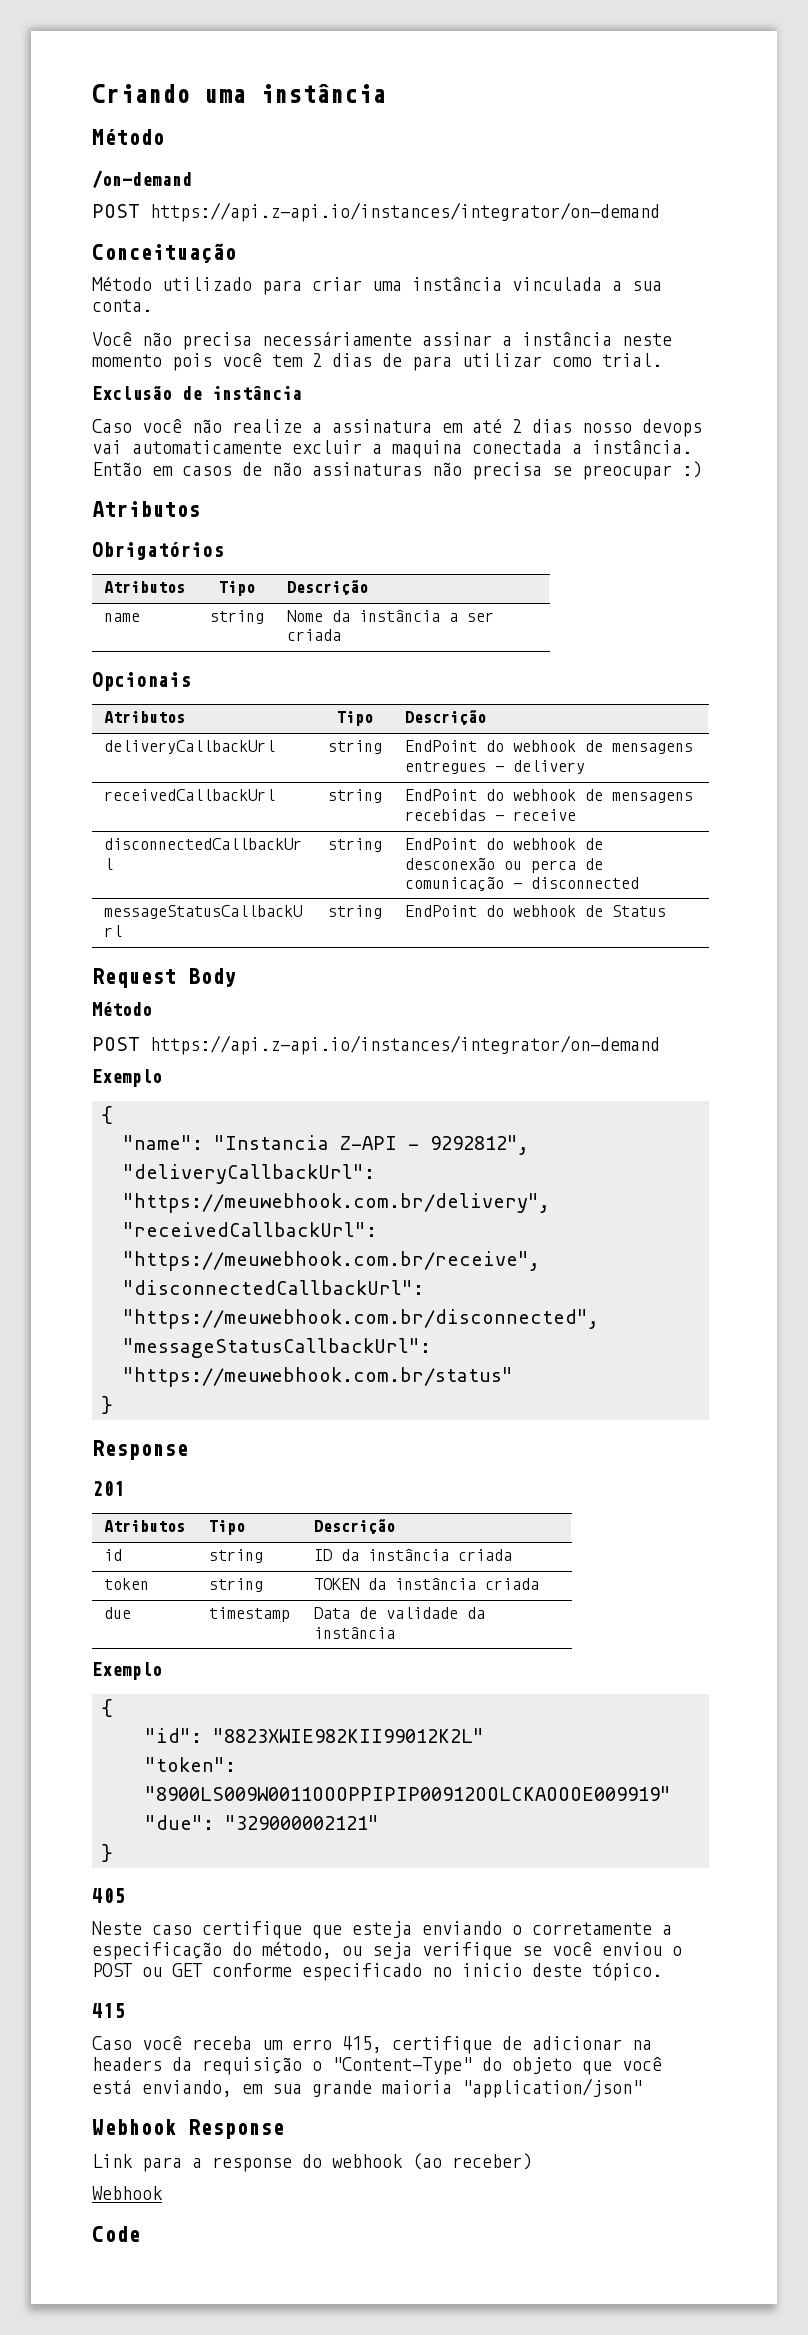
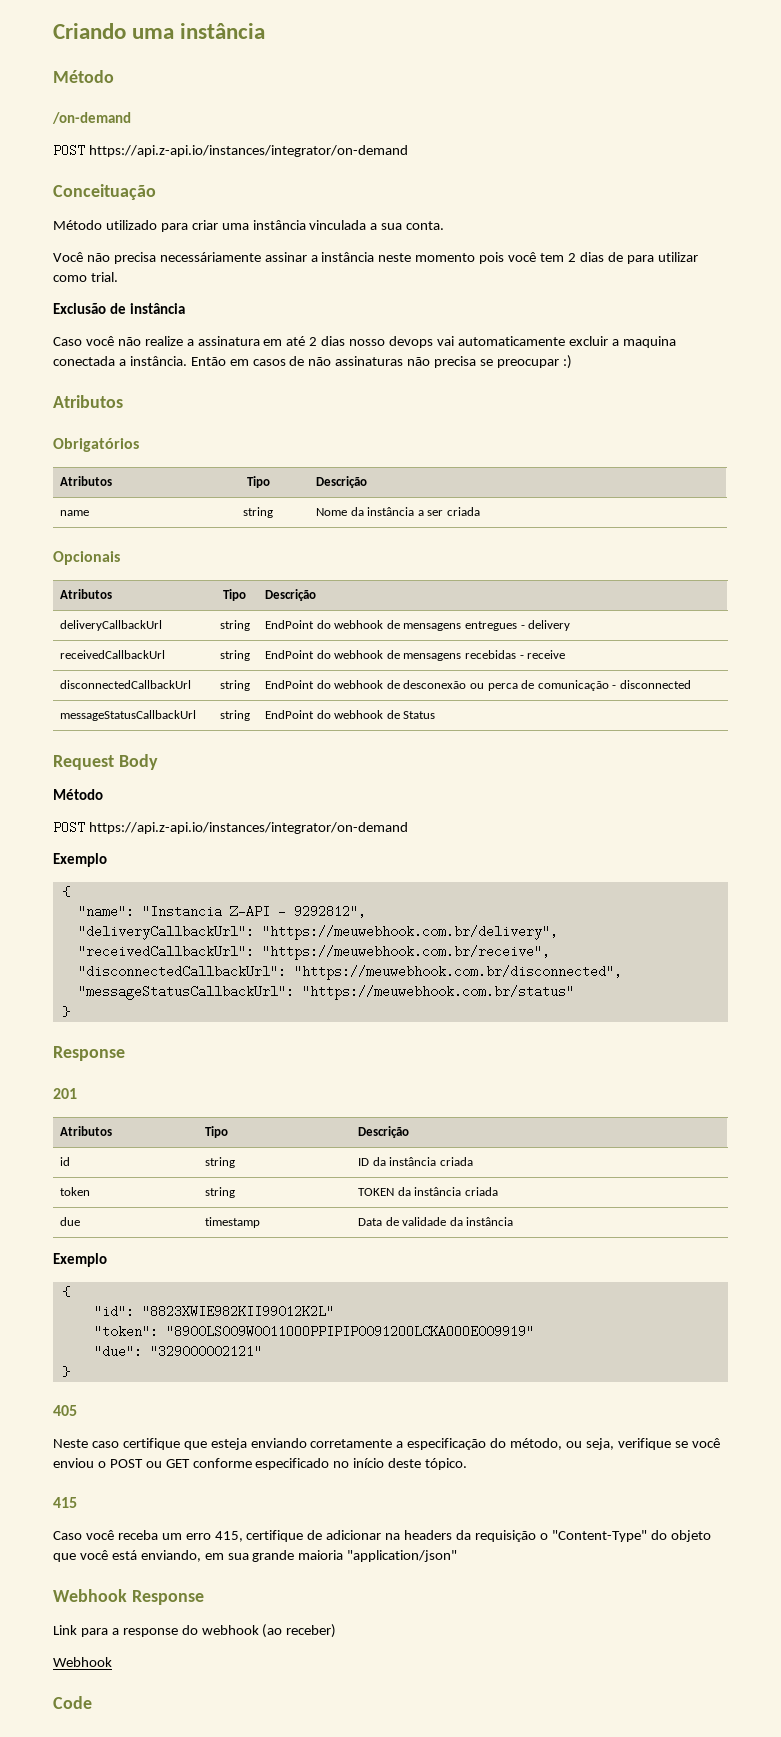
- Neste caso certifique que esteja enviando o corretamente a especificação do método, ou seja verifique se você enviou o POST ou GET conforme especificado no inicio deste tópico.
+ Neste caso certifique que esteja enviando corretamente a especificação do método, ou seja, verifique se você enviou o POST ou GET conforme especificado no início deste tópico.

